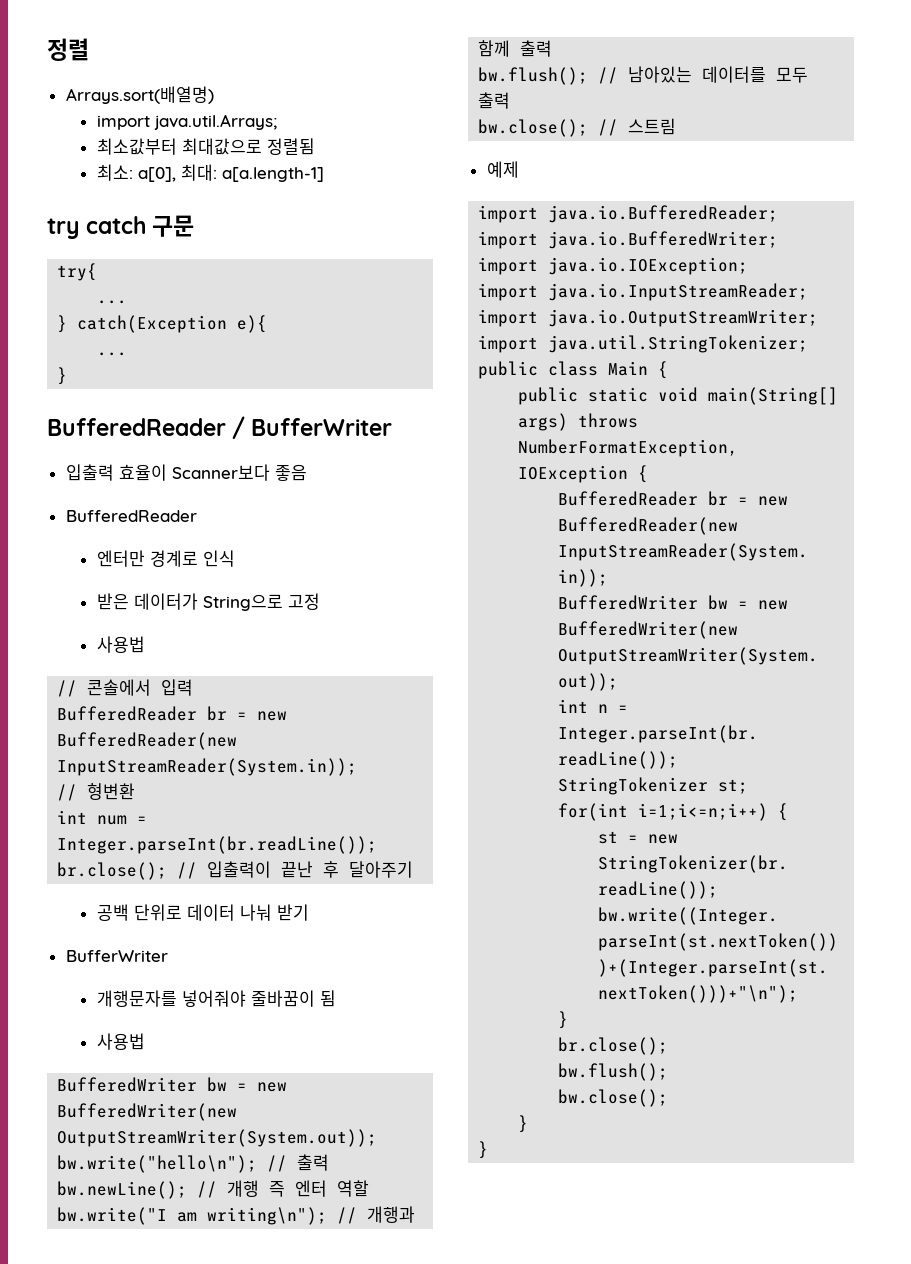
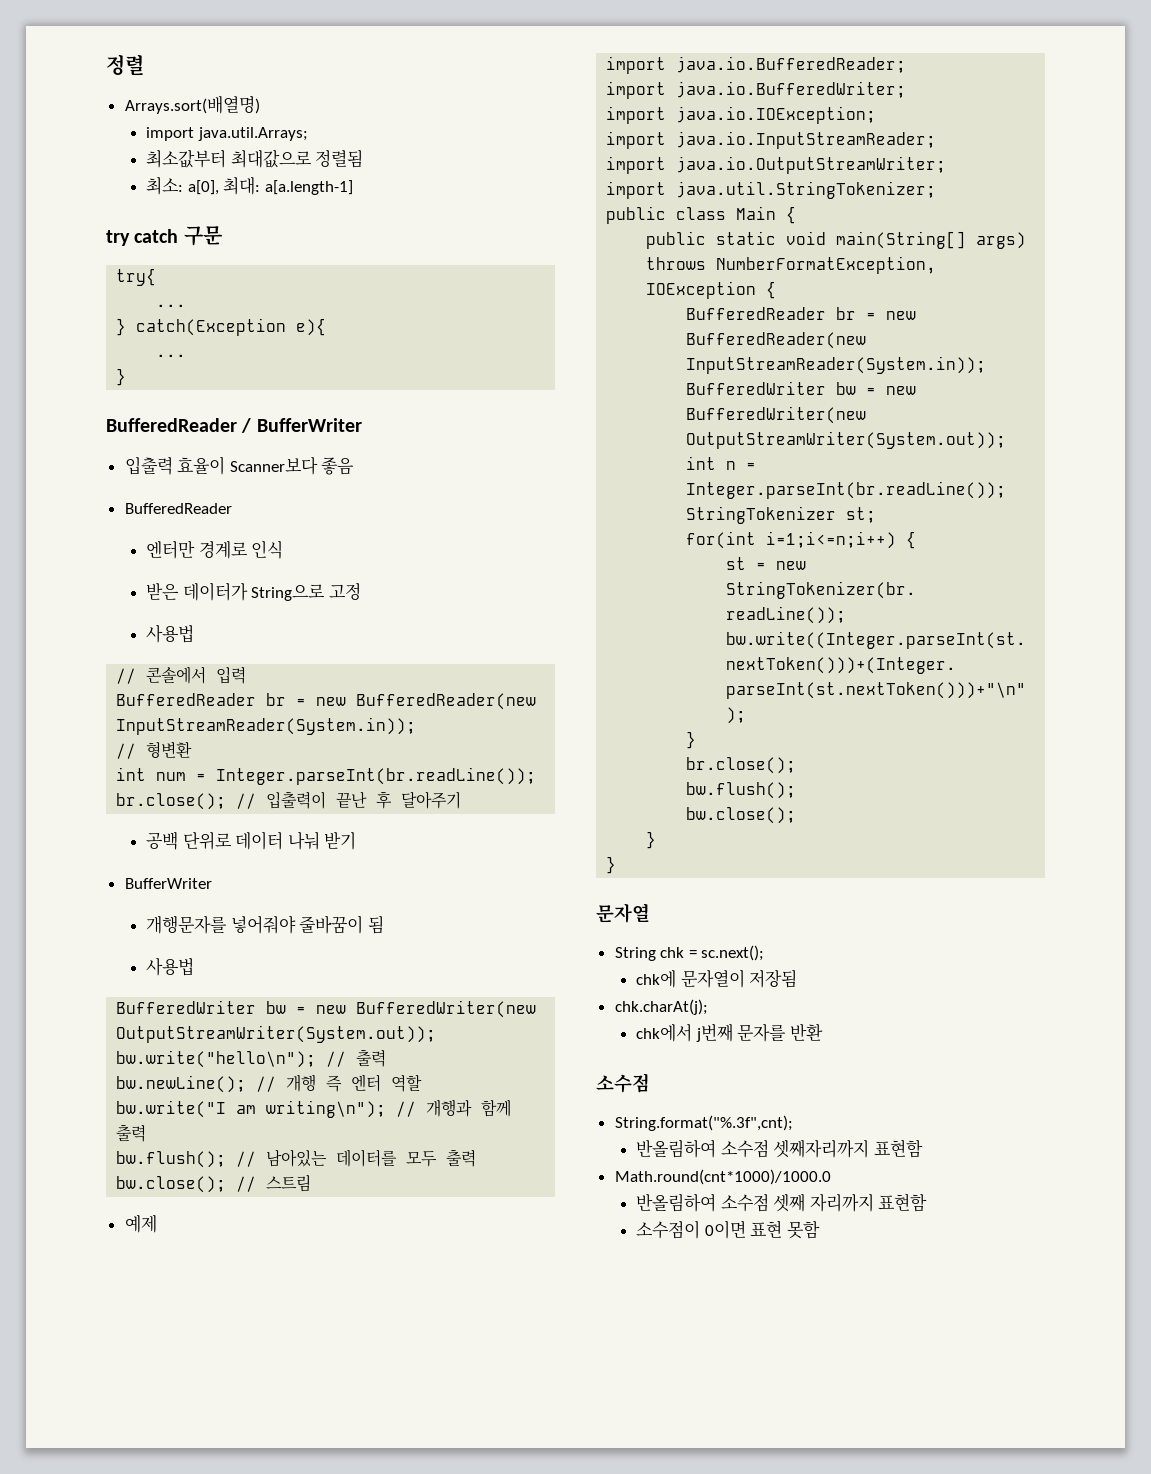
+ 문자열
+ String chk = sc.next();
+ chk에 문자열이 저장됨
+ chk.charAt(j);
+ chk에서 j번째 문자를 반환
+ 소수점
+ String.format("%.3f",cnt);
+ 반올림하여 소수점 셋째자리까지 표현함
+ Math.round(cnt*1000)/1000.0
+ 반올림하여 소수점 셋째 자리까지 표현함
+ 소수점이 0이면 표현 못함

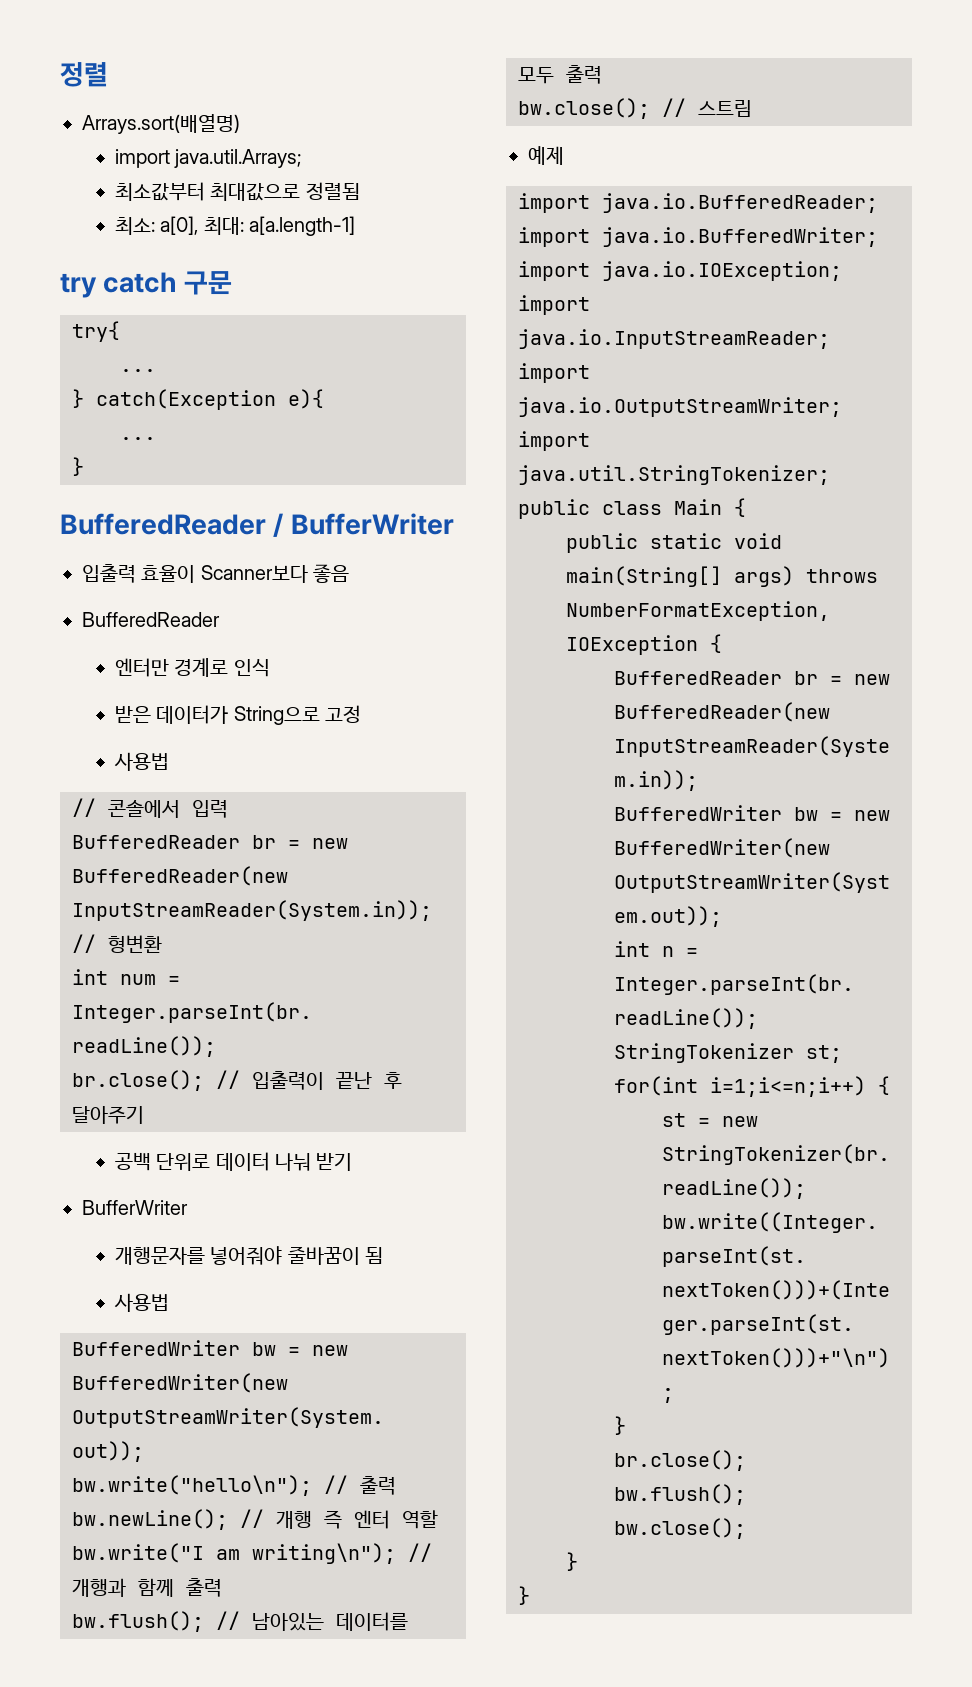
- 문자열
- String chk = sc.next();
- chk에 문자열이 저장됨
- chk.charAt(j);
- chk에서 j번째 문자를 반환
- 소수점
- String.format("%.3f",cnt);
- 반올림하여 소수점 셋째자리까지 표현함
- Math.round(cnt*1000)/1000.0
- 반올림하여 소수점 셋째 자리까지 표현함
- 소수점이 0이면 표현 못함

